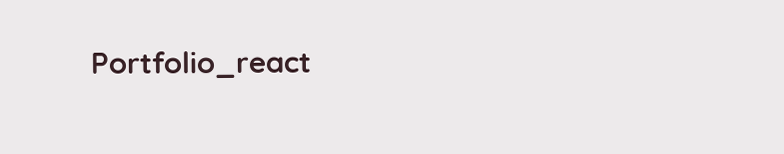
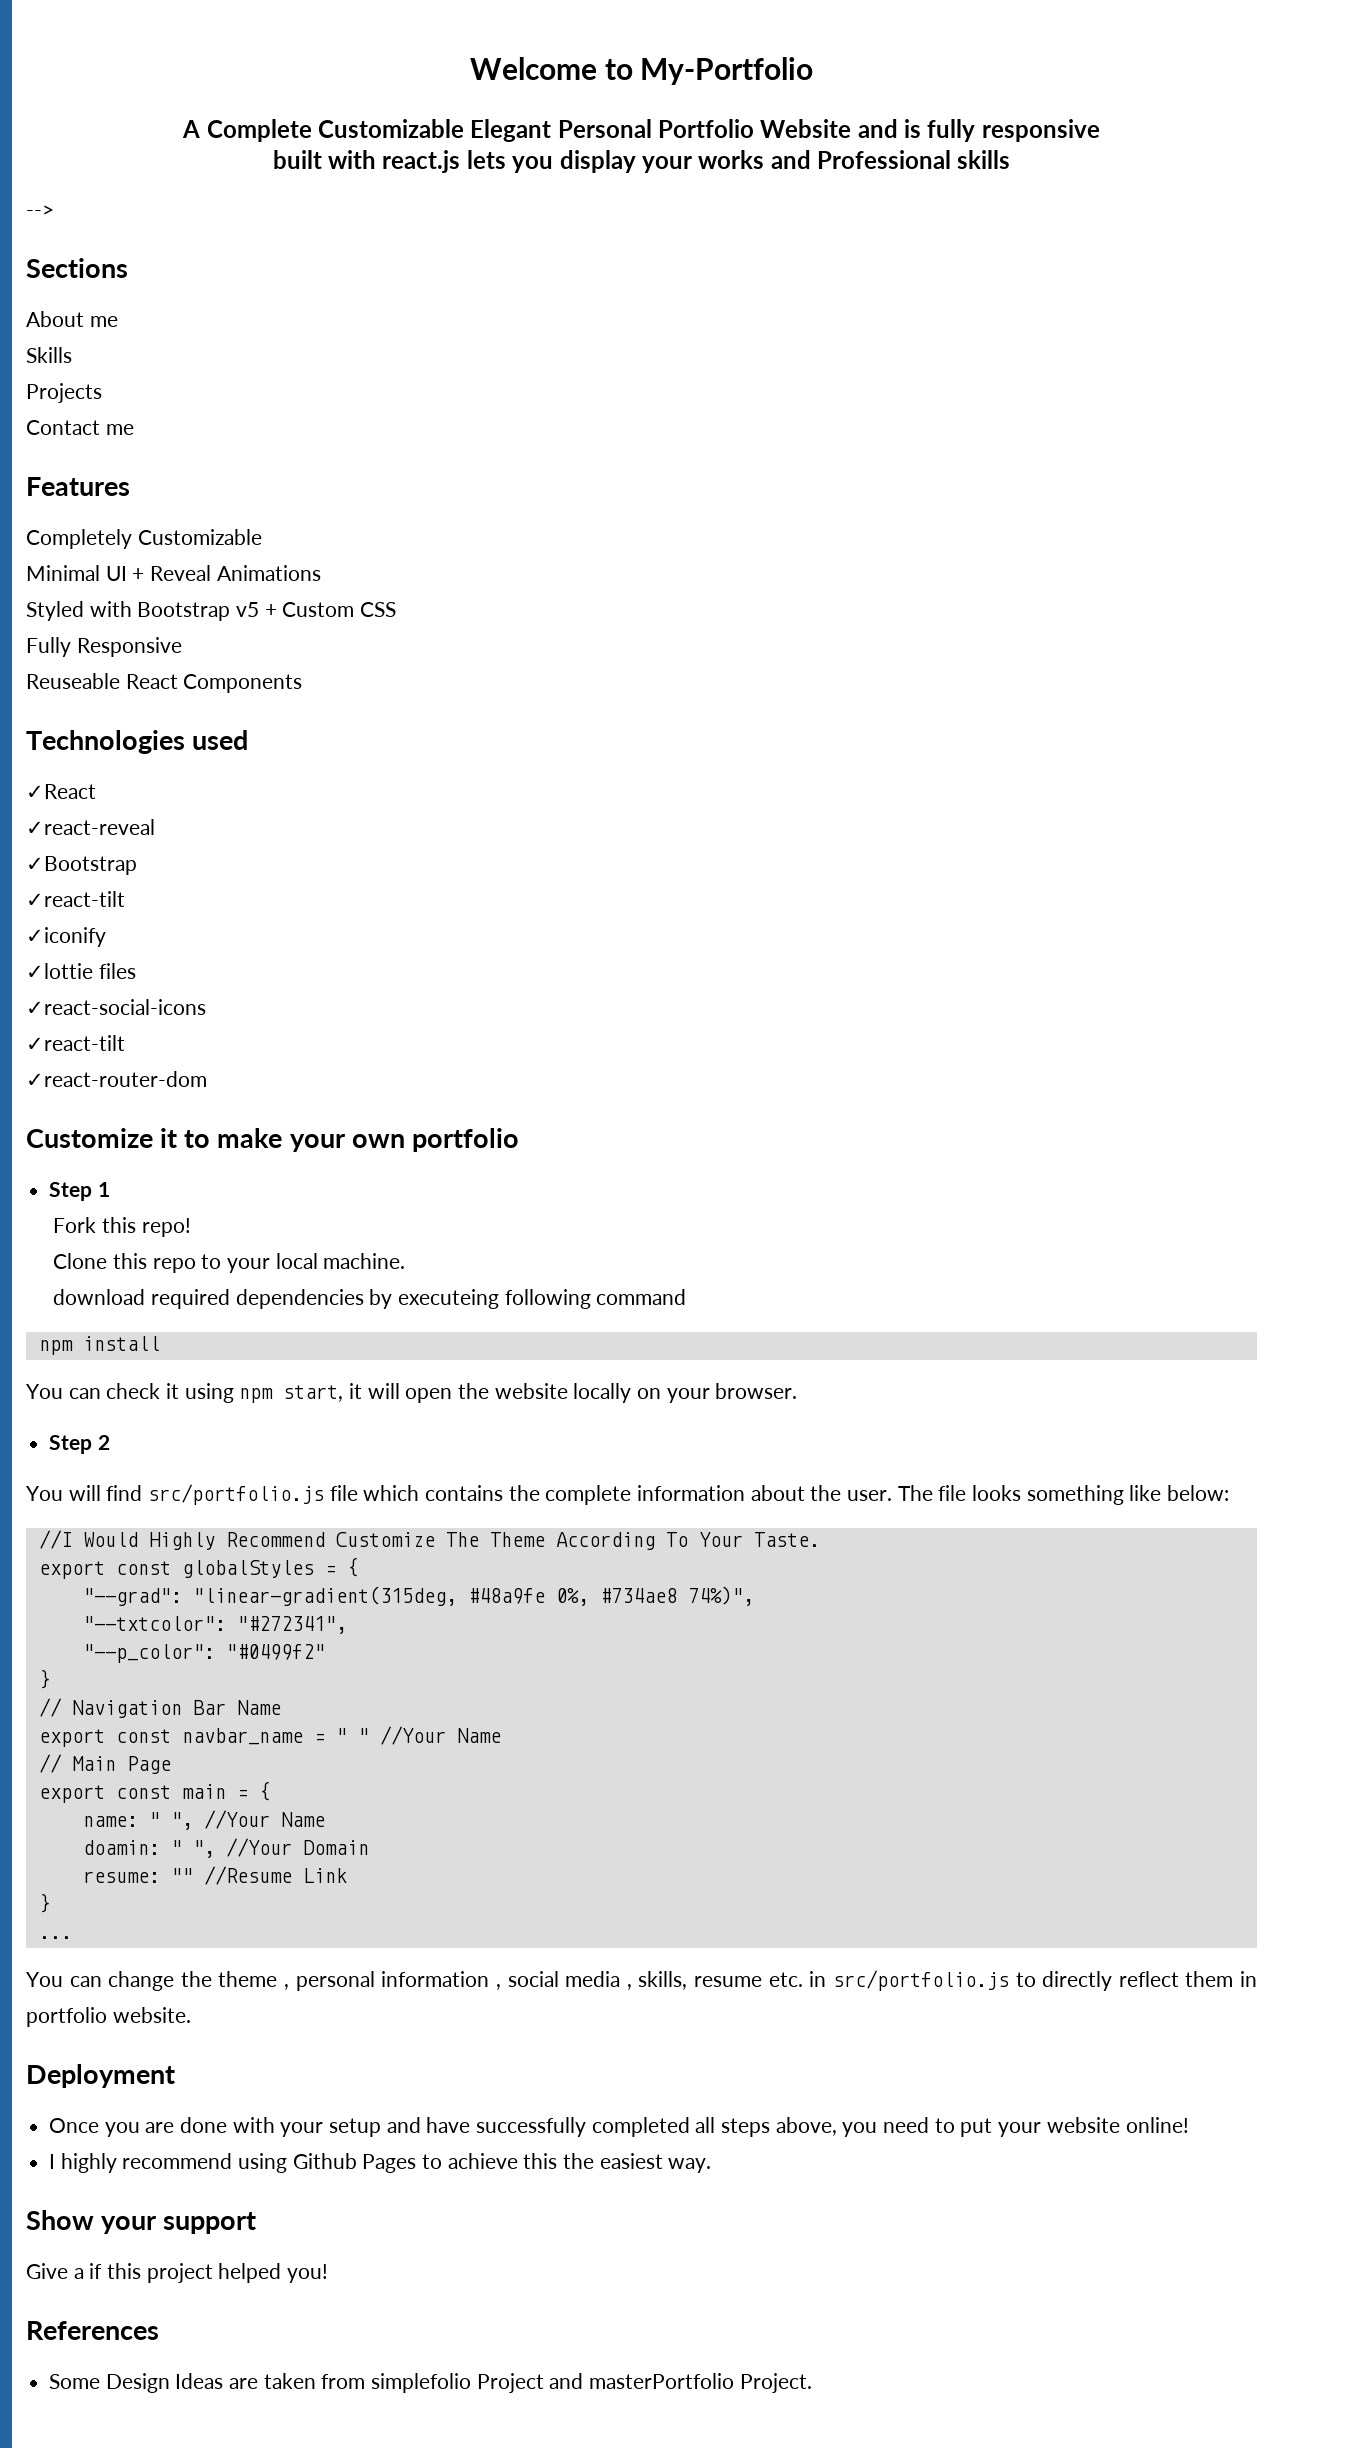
- Portfolio_react
+ Welcome to My-Portfolio
+ A Complete Customizable Elegant Personal Portfolio Website and is fully responsive
+ built with react.js lets you display your works and Professional skills
+ -->
+ Sections
+ About me
+ Skills
+ Projects
+ Contact me
+ Features
+ Completely Customizable
+ Minimal UI + Reveal Animations
+ Styled with Bootstrap v5 + Custom CSS
+ Fully Responsive
+ Reuseable React Components
+ Technologies used
+ ✓React
+ ✓react-reveal
+ ✓Bootstrap
+ ✓react-tilt
+ ✓iconify
+ ✓lottie files
+ ✓react-social-icons
+ ✓react-tilt
+ ✓react-router-dom
+ Customize it to make your own portfolio
+ Step 1
+ Fork this repo!
+ Clone this repo to your local machine.
+ download required dependencies by executeing following command
+ npm install
+ You can check it using npm start, it will open the website locally on your browser.
+ Step 2
+ You will find src/portfolio.js file which contains the complete information about the user. The file looks something like below:
+ //I Would Highly Recommend Customize The Theme According To Your Taste.
+ export const globalStyles = {
+ "--grad": "linear-gradient(315deg, #48a9fe 0%, #734ae8 74%)",
+ "--txtcolor": "#272341",
+ "--p_color": "#0499f2"
+ }
+ // Navigation Bar Name
+ export const navbar_name = " " //Your Name
+ // Main Page
+ export const main = {
+ name: " ", //Your Name
+ doamin: " ", //Your Domain
+ resume: "" //Resume Link
+ }
+ ...
+ You can change the theme , personal information , social media , skills, resume etc. in src/portfolio.js to directly reflect them in portfolio website.
+ Deployment
+ Once you are done with your setup and have successfully completed all steps above, you need to put your website online!
+ I highly recommend using Github Pages to achieve this the easiest way.
+ Show your support
+ Give a if this project helped you!
+ References
+ Some Design Ideas are taken from simplefolio Project and masterPortfolio Project.

